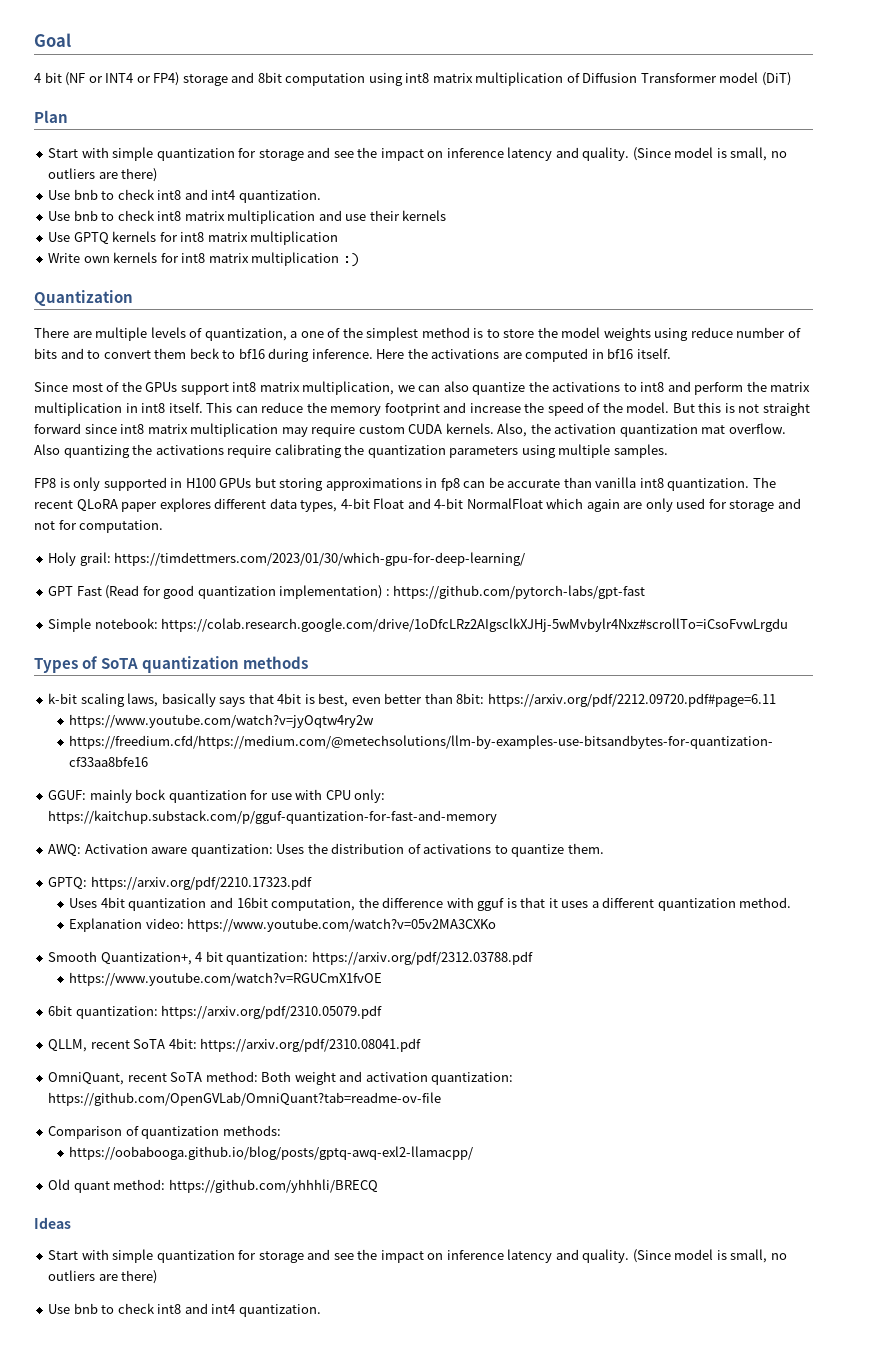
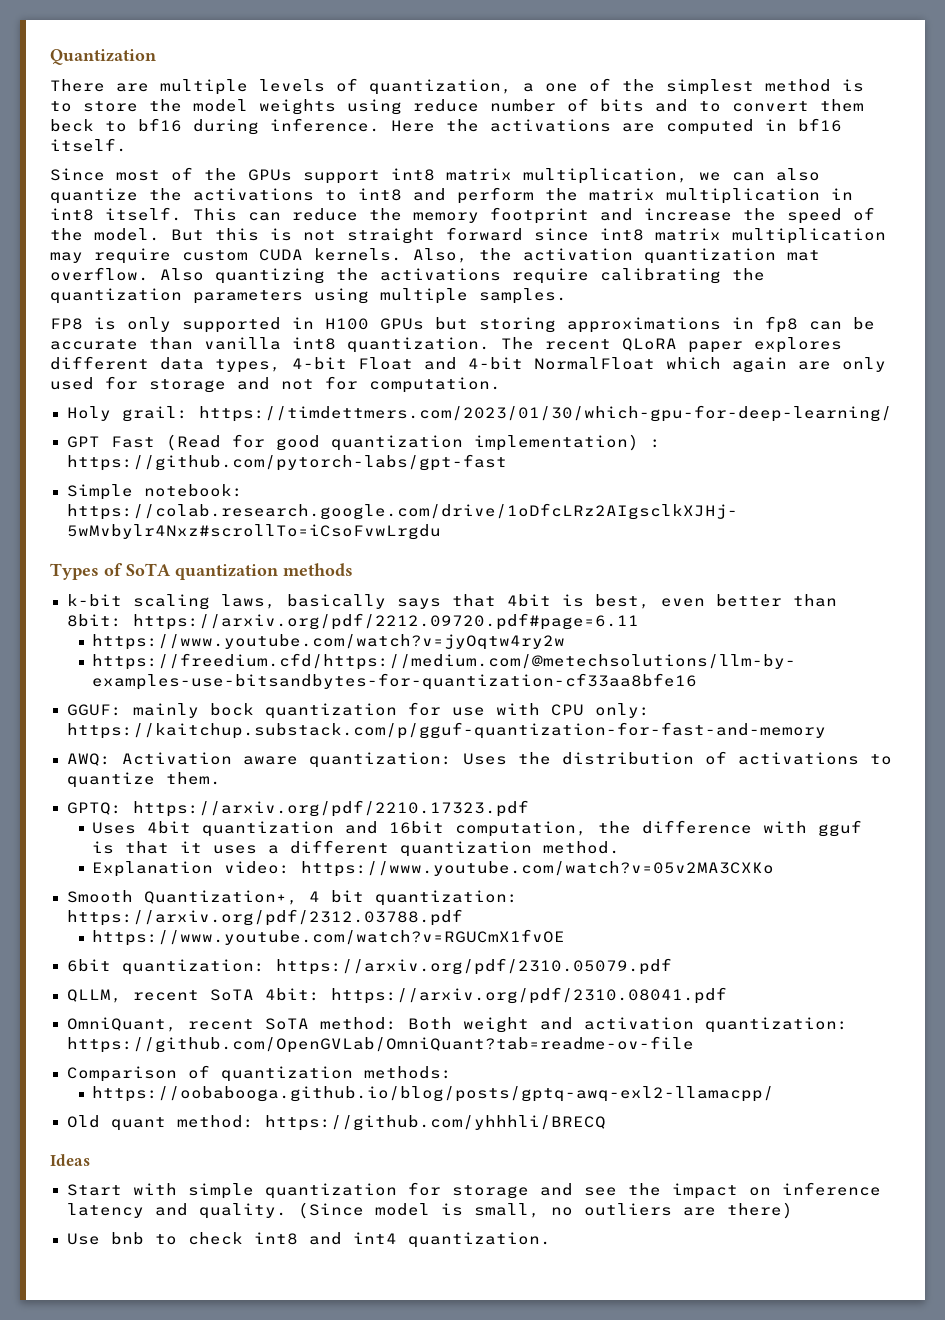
- Goal
- 4 bit (NF or INT4 or FP4) storage and 8bit computation using int8 matrix multiplication of Diffusion Transformer model (DiT)
- Plan
- Start with simple quantization for storage and see the impact on inference latency and quality. (Since model is small, no outliers are there)
- Use bnb to check int8 and int4 quantization.
- Use bnb to check int8 matrix multiplication and use their kernels
- Use GPTQ kernels for int8 matrix multiplication
- Write own kernels for int8 matrix multiplication :)

